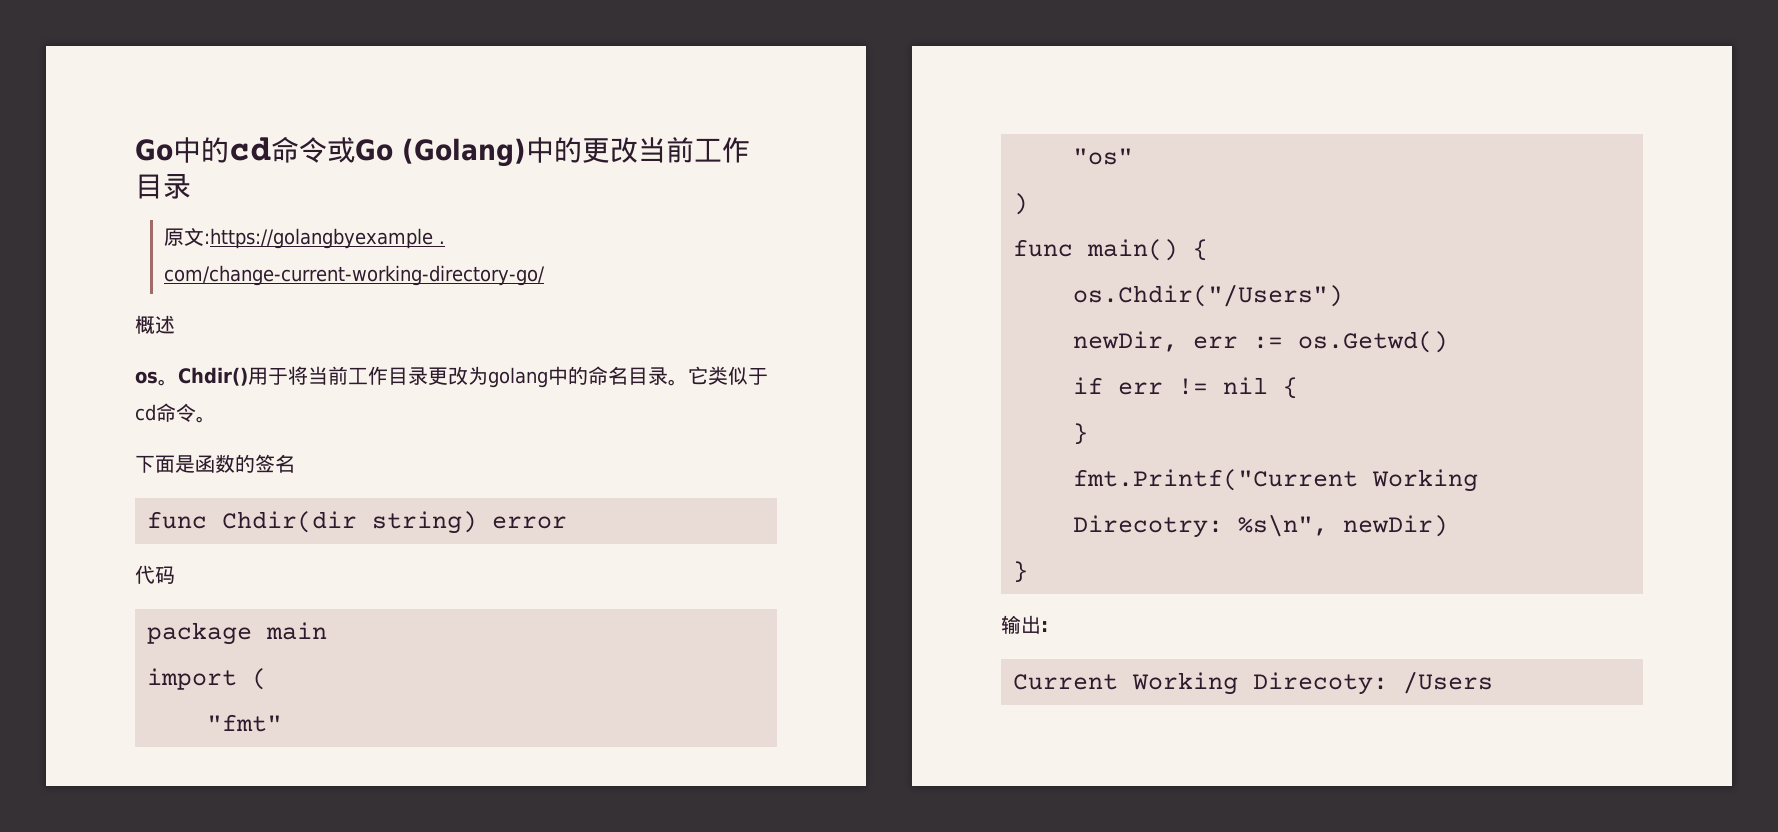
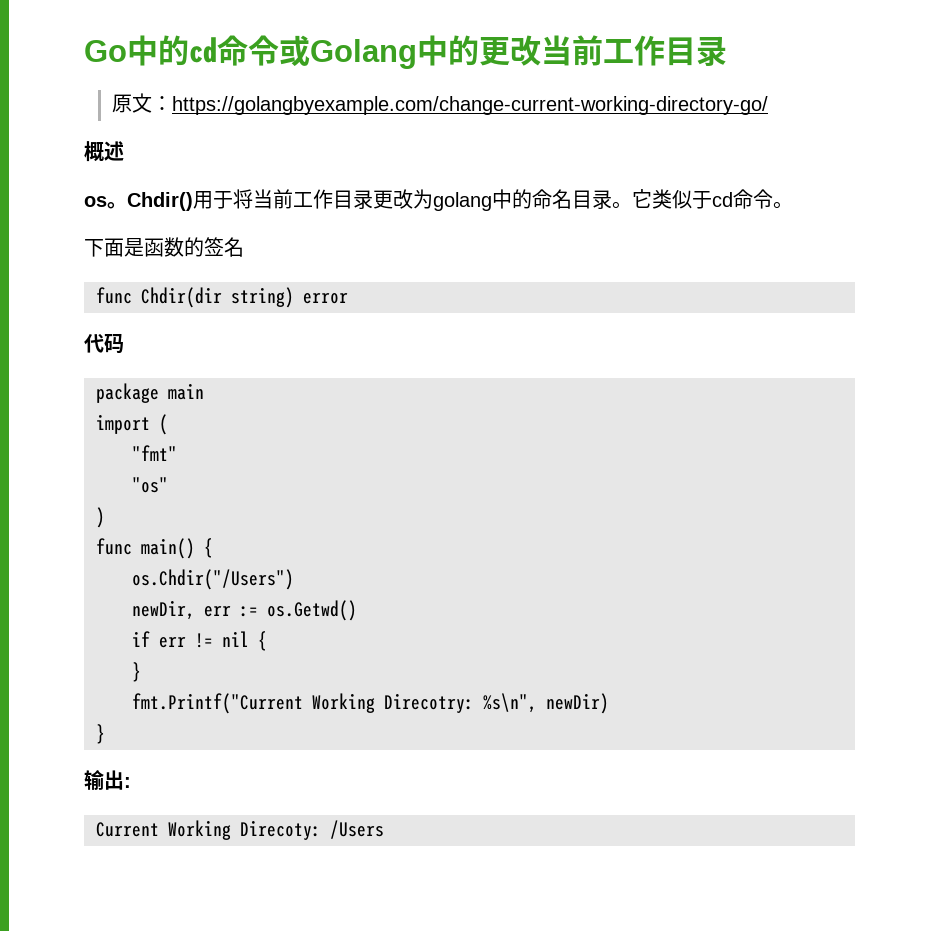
- Go中的cd命令或Go (Golang)中的更改当前工作目录
+ Go中的cd命令或Golang中的更改当前工作目录
- 原文:https://golangbyexample . com/change-current-working-directory-go/
+ 原文：https://golangbyexample.com/change-current-working-directory-go/

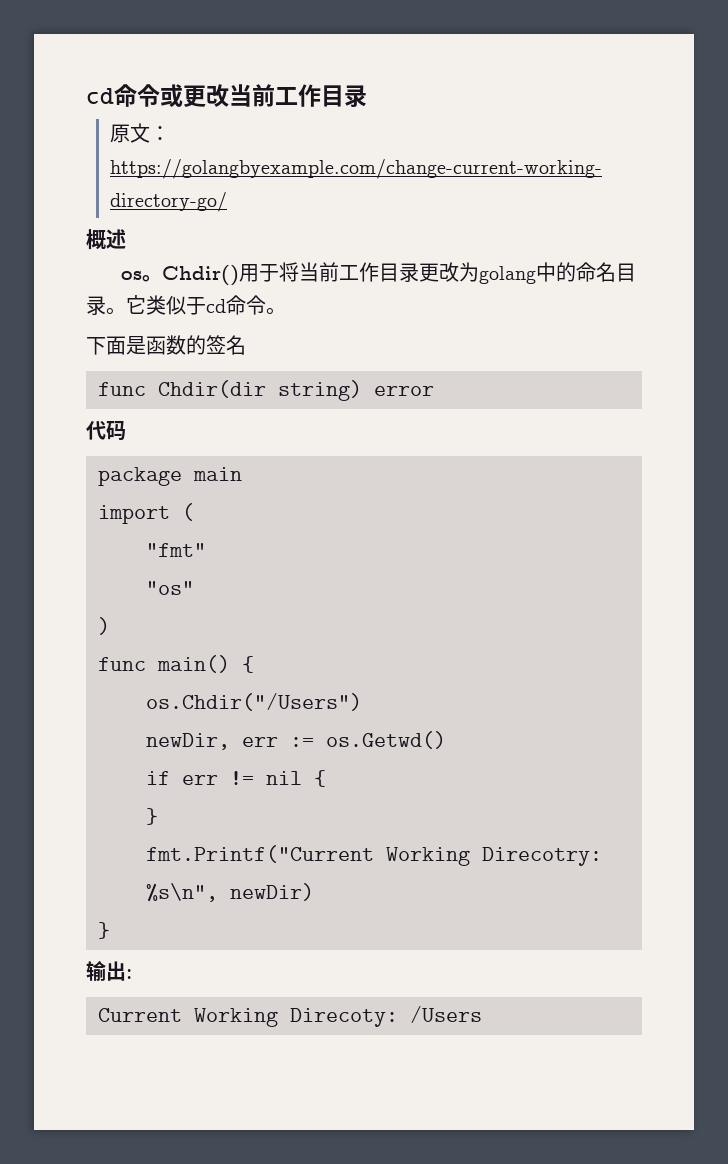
- Go中的cd命令或Golang中的更改当前工作目录
+ cd命令或更改当前工作目录

